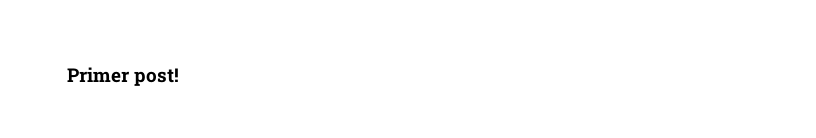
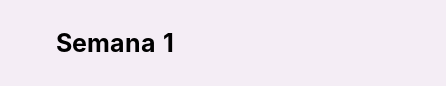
- Primer post!
+ Semana 1

